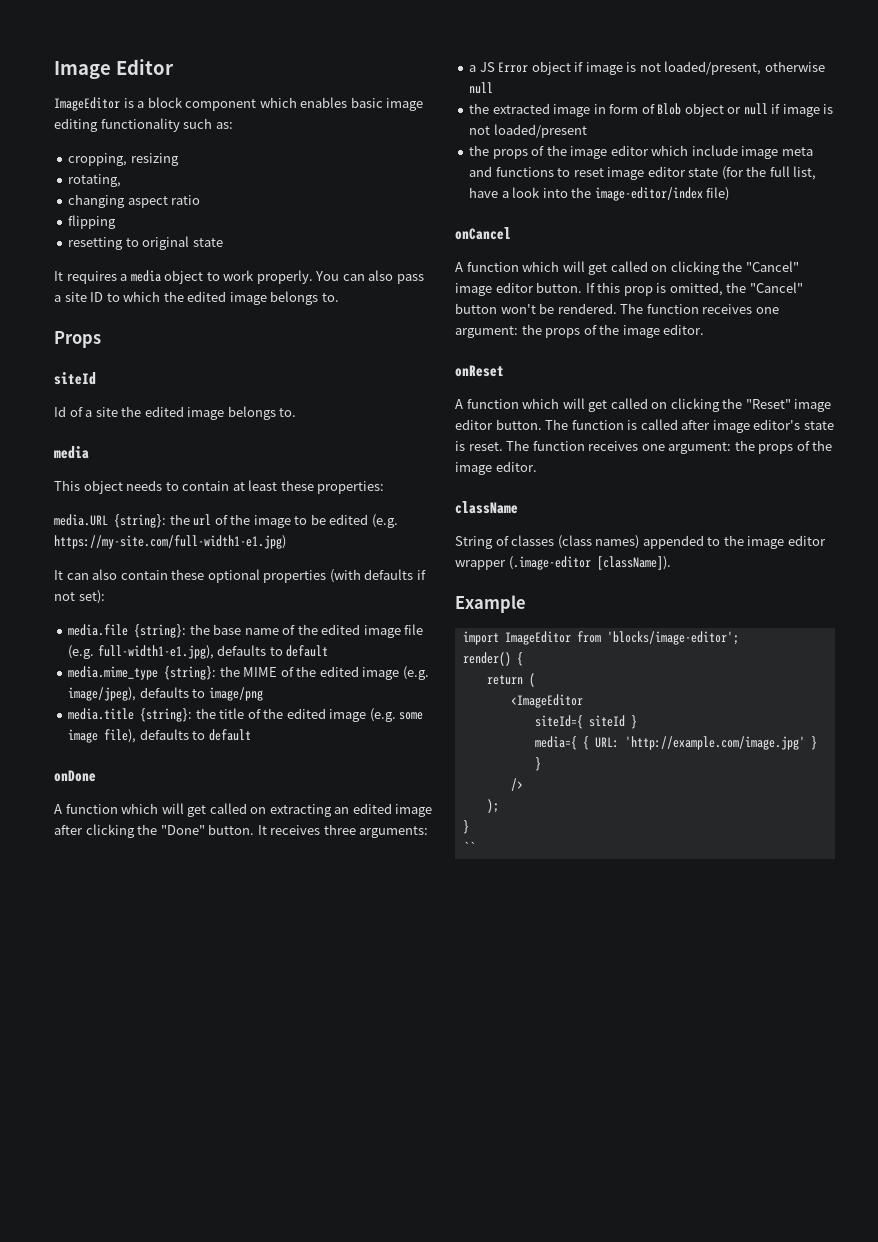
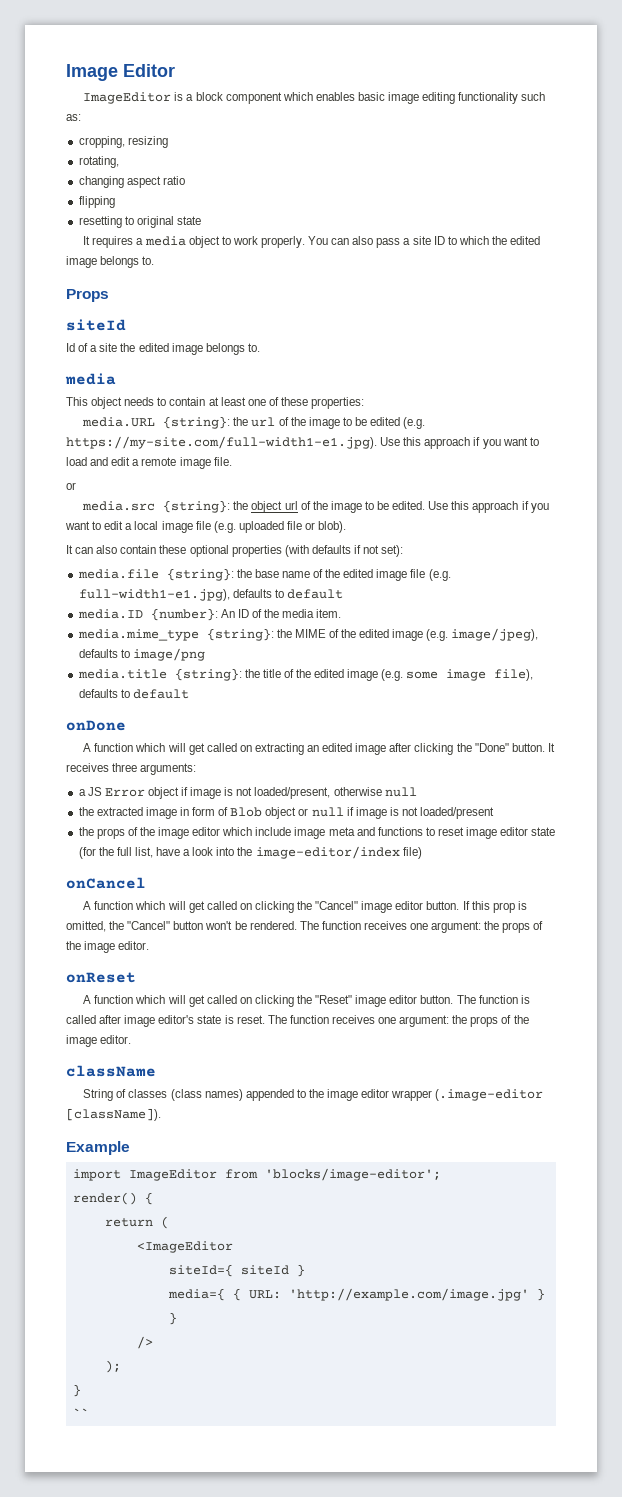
- This object needs to contain at least these properties:
+ This object needs to contain at least one of these properties:
- media.URL {string}: the url of the image to be edited (e.g. https://my-site.com/full-width1-e1.jpg)
+ media.URL {string}: the url of the image to be edited (e.g. https://my-site.com/full-width1-e1.jpg). Use this approach if you want to load and edit a remote image file.
+ or
+ media.src {string}: the object url of the image to be edited. Use this approach if you want to edit a local image file (e.g. uploaded file or blob).
+ media.ID {number}: An ID of the media item.

